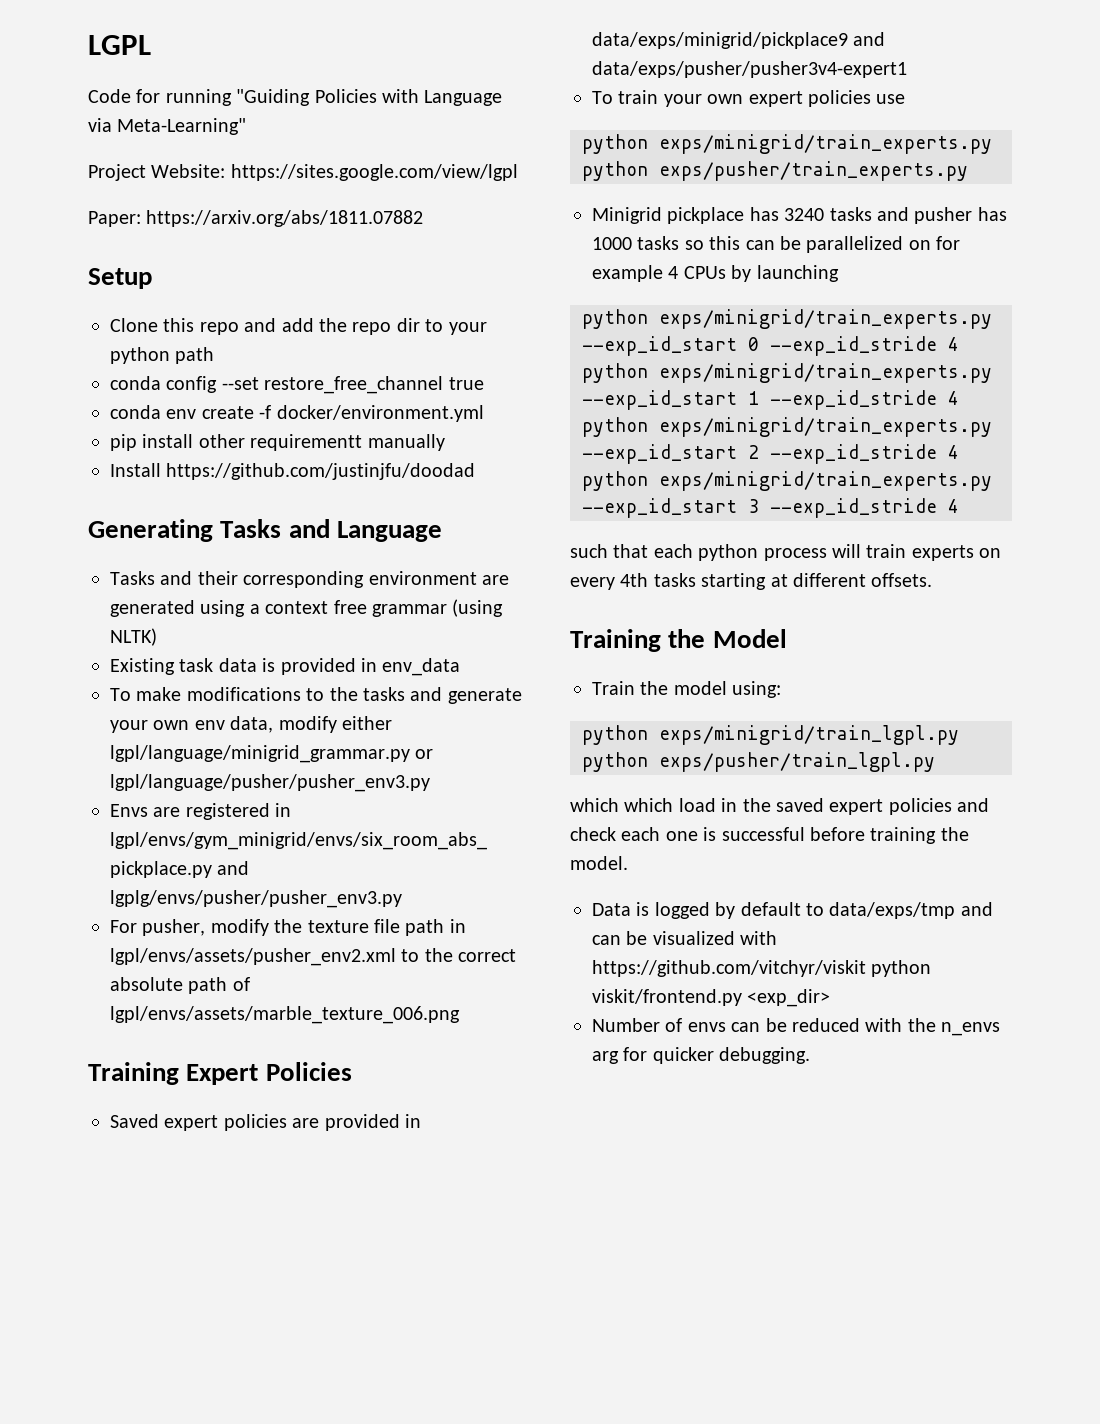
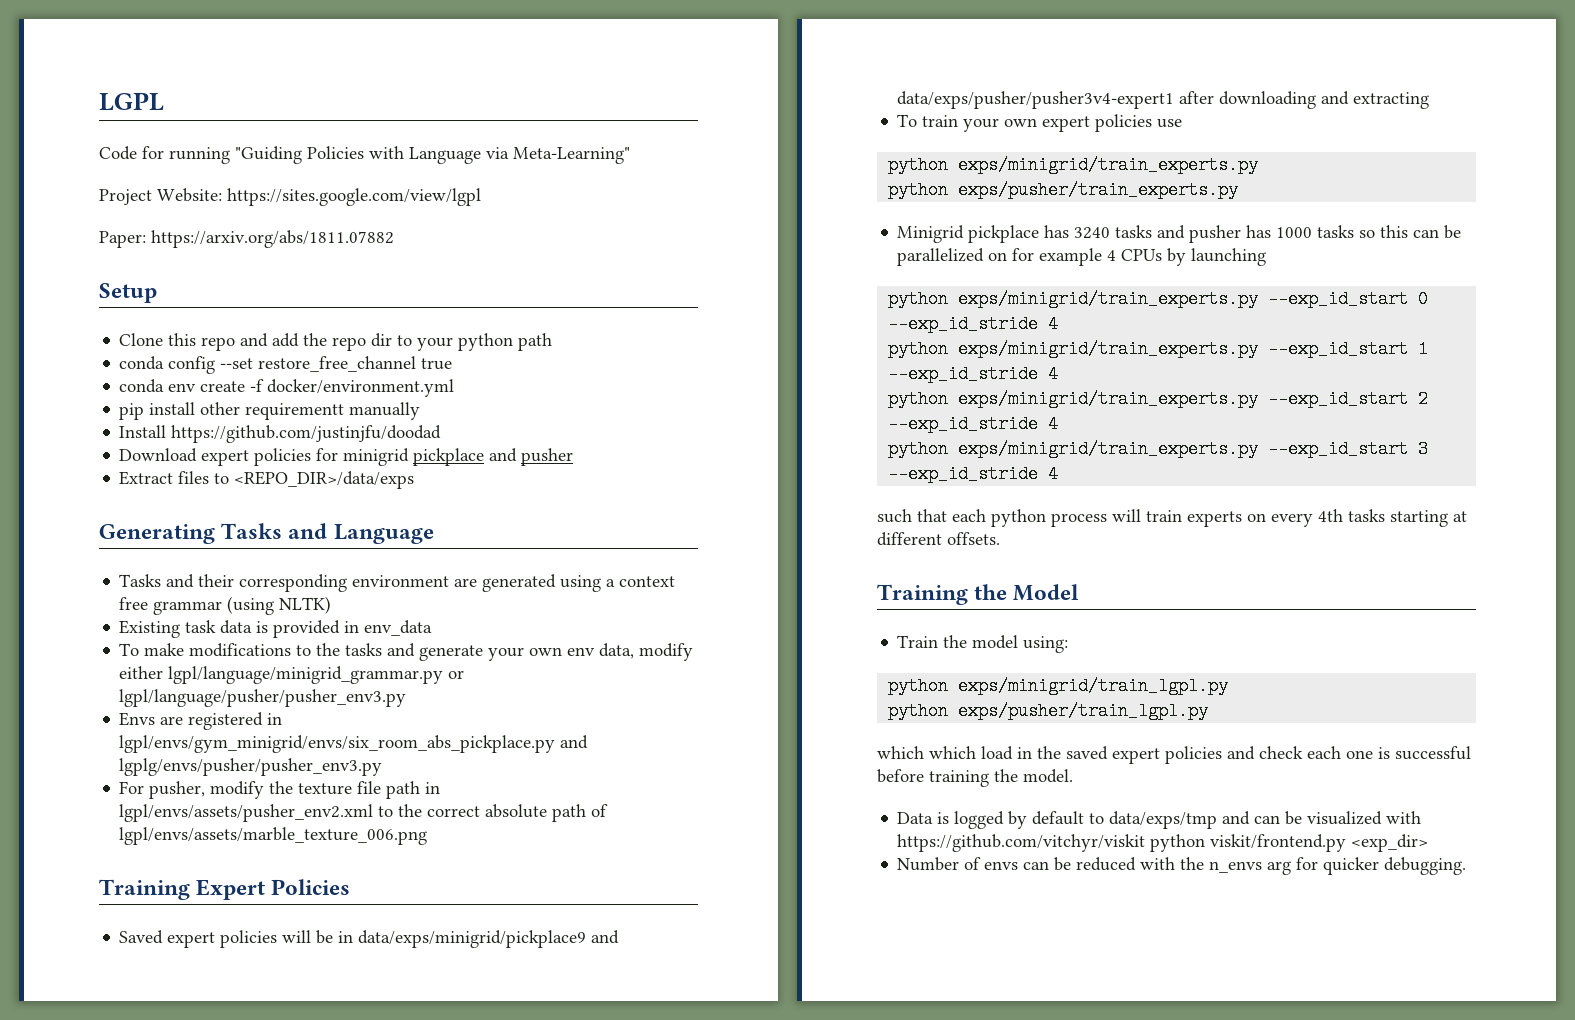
+ Download expert policies for minigrid pickplace and pusher
+ Extract files to <REPO_DIR>/data/exps
- Saved expert policies are provided in data/exps/minigrid/pickplace9 and data/exps/pusher/pusher3v4-expert1
+ Saved expert policies will be in data/exps/minigrid/pickplace9 and data/exps/pusher/pusher3v4-expert1 after downloading and extracting

